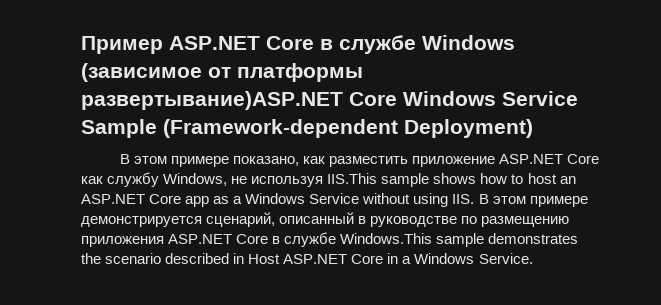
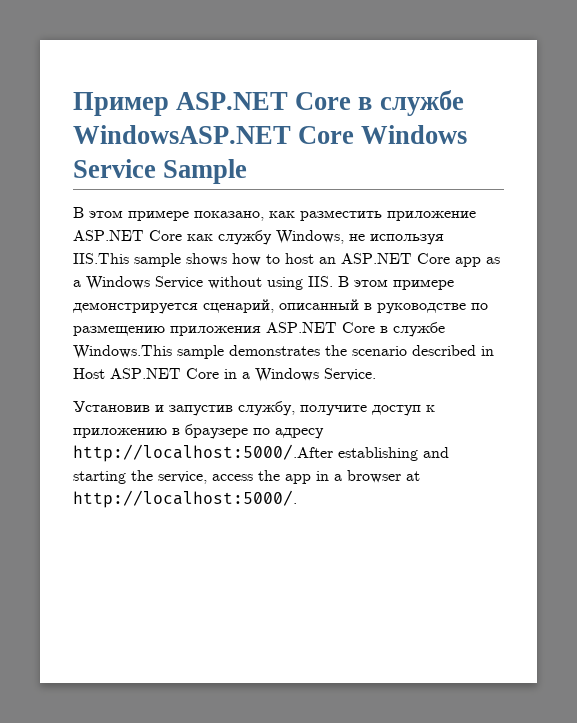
- Пример ASP.NET Core в службе Windows (зависимое от платформы развертывание)ASP.NET Core Windows Service Sample (Framework-dependent Deployment)
+ Пример ASP.NET Core в службе WindowsASP.NET Core Windows Service Sample
+ Установив и запустив службу, получите доступ к приложению в браузере по адресу http://localhost:5000/.After establishing and starting the service, access the app in a browser at http://localhost:5000/.

